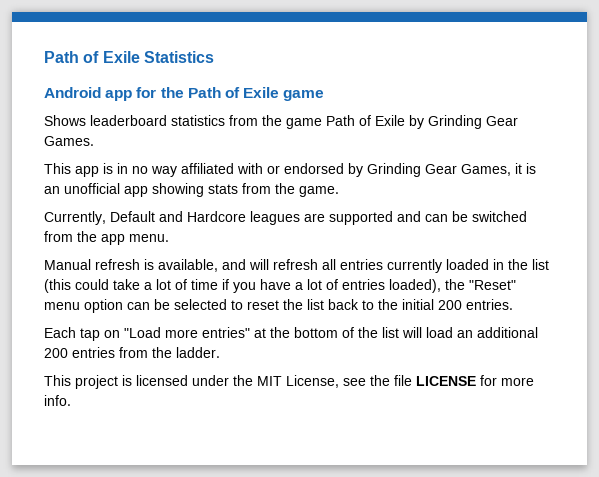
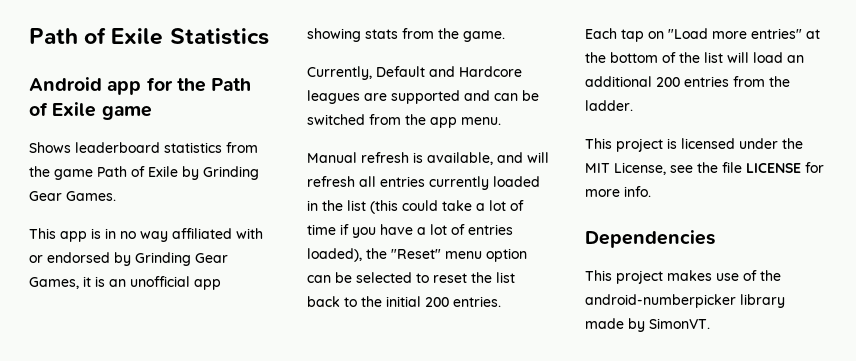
+ Dependencies
+ This project makes use of the android-numberpicker library made by SimonVT.

